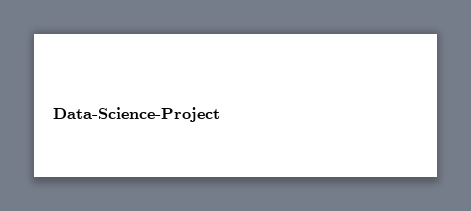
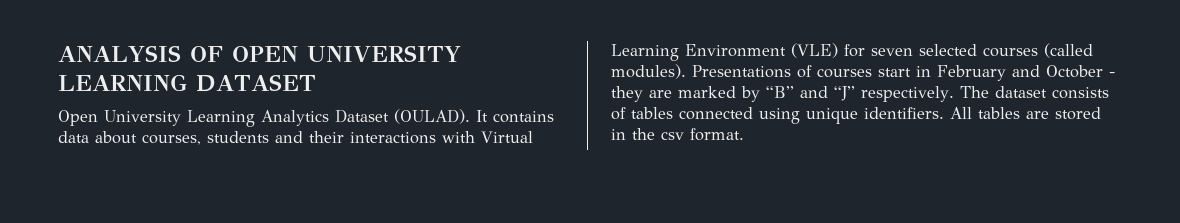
- Data-Science-Project
+ ANALYSIS OF OPEN UNIVERSITY LEARNING DATASET
+ Open University Learning Analytics Dataset (OULAD). It contains data about courses, students and their interactions with Virtual Learning Environment (VLE) for seven selected courses (called modules). Presentations of courses start in February and October - they are marked by “B” and “J” respectively. The dataset consists of tables connected using unique identifiers. All tables are stored in the csv format.

